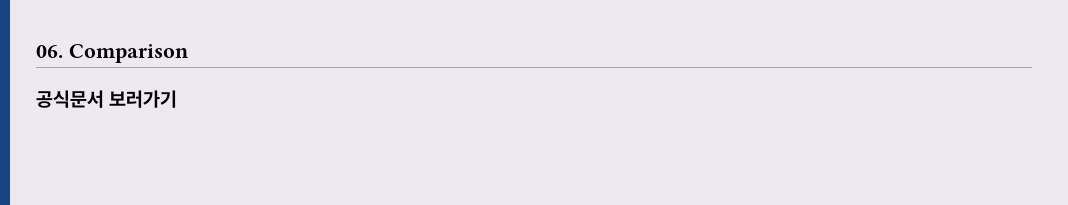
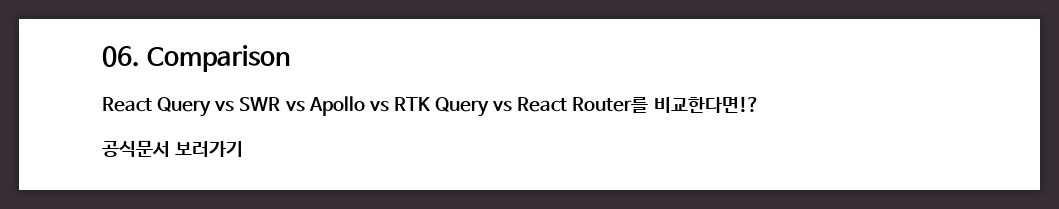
+ React Query vs SWR vs Apollo vs RTK Query vs React Router를 비교한다면!?

